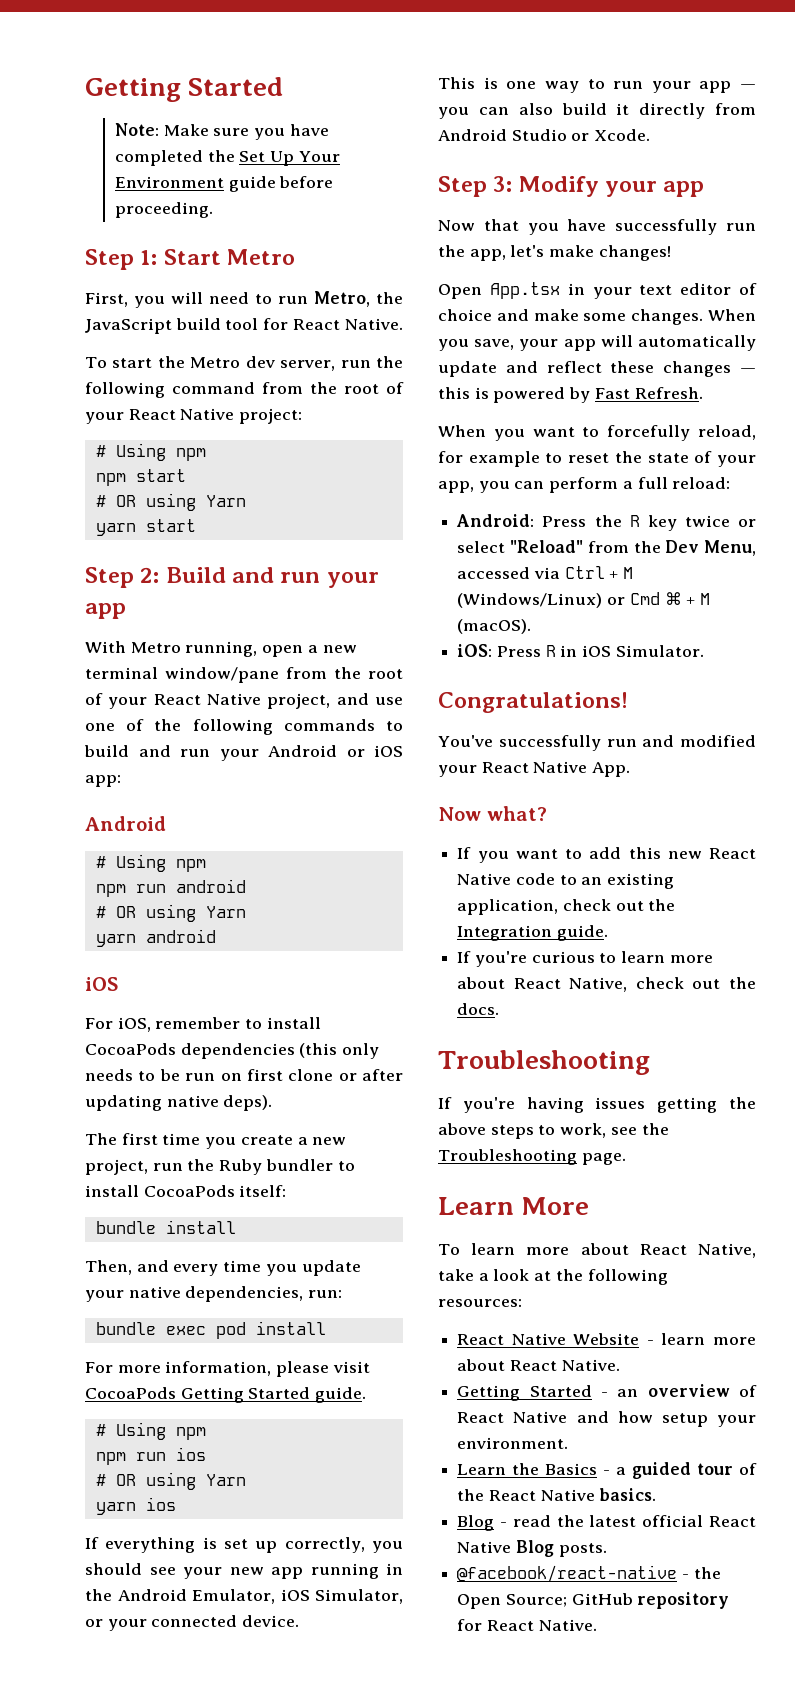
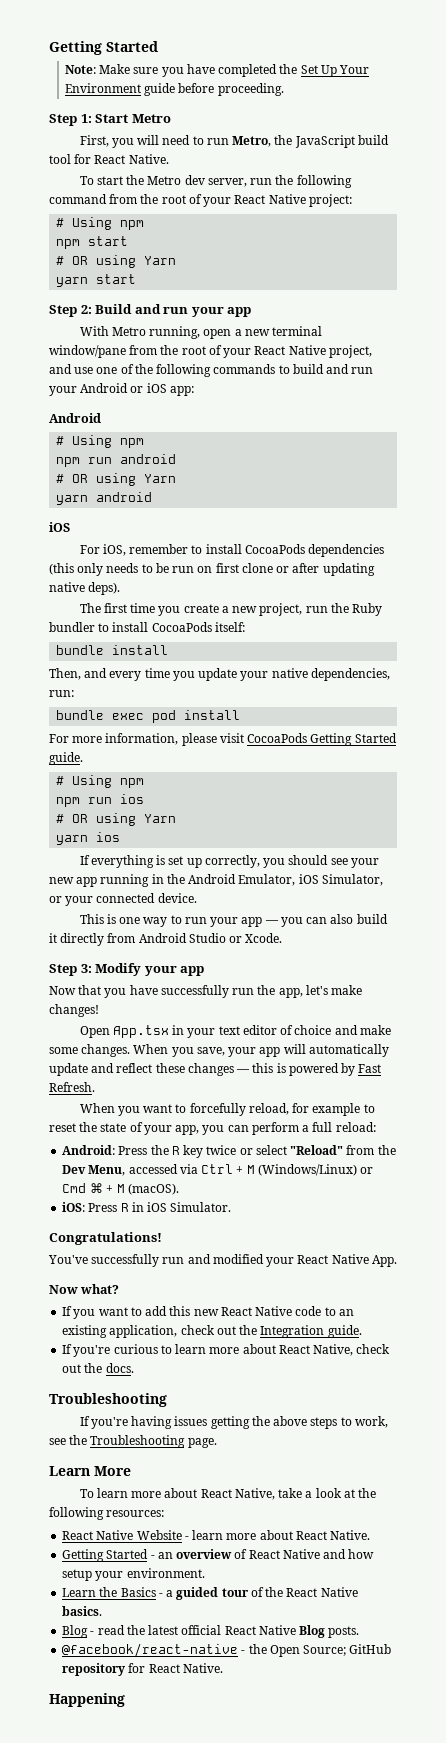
+ Happening

